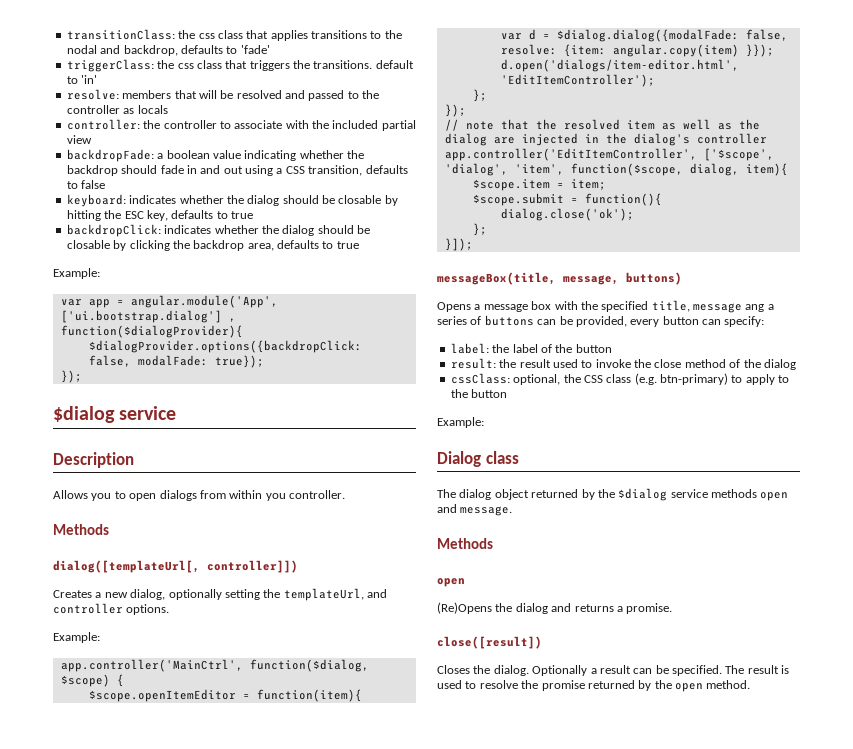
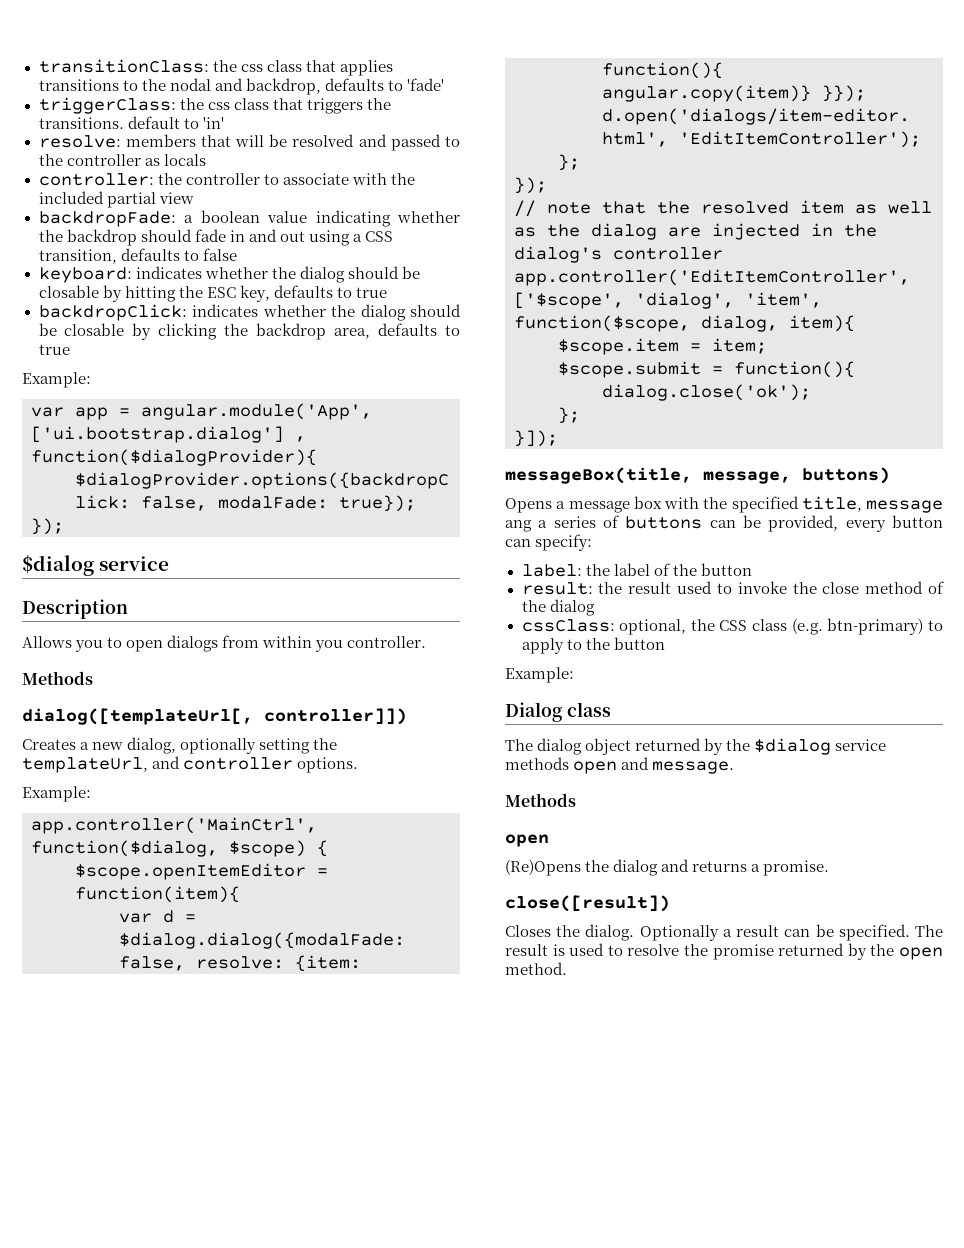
- var d = $dialog.dialog({modalFade: false, resolve: {item: angular.copy(item) }});
+ var d = $dialog.dialog({modalFade: false, resolve: {item: function(){ angular.copy(item)} }});

